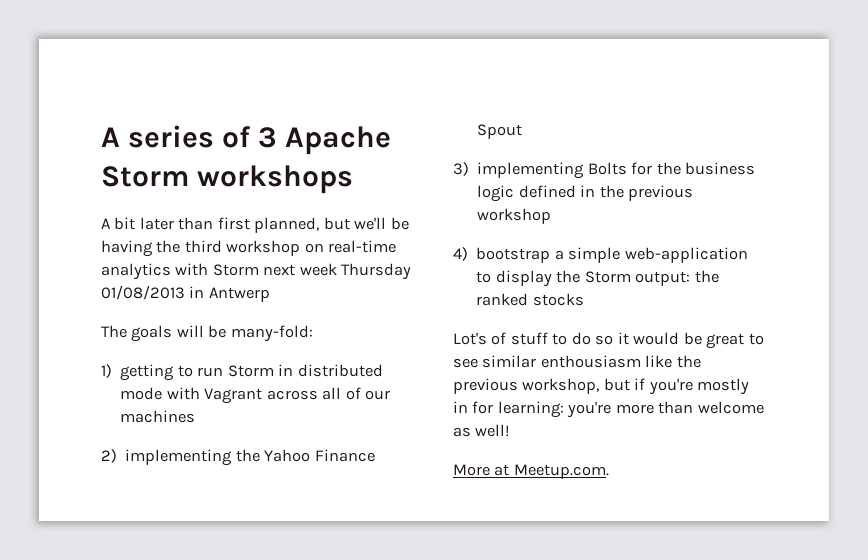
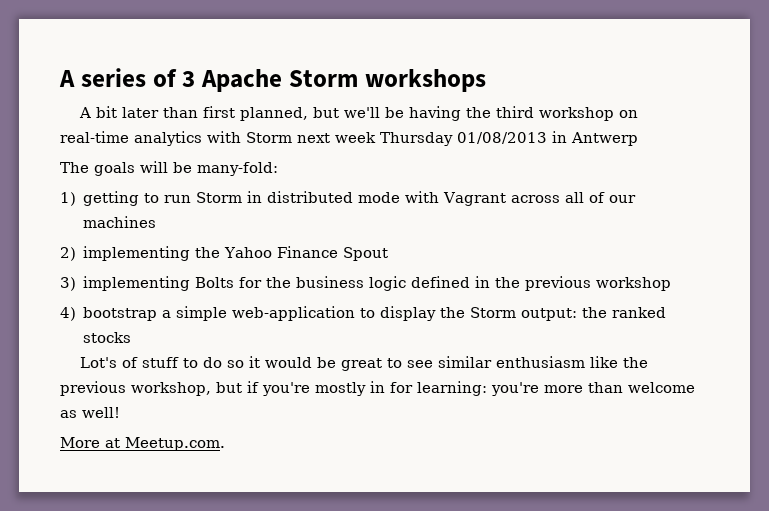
- Lot's of stuff to do so it would be great to see similar enthousiasm like the previous workshop, but if you're mostly in for learning: you're more than welcome as well!
+ Lot's of stuff to do so it would be great to see similar enthusiasm like the previous workshop, but if you're mostly in for learning: you're more than welcome as well!

